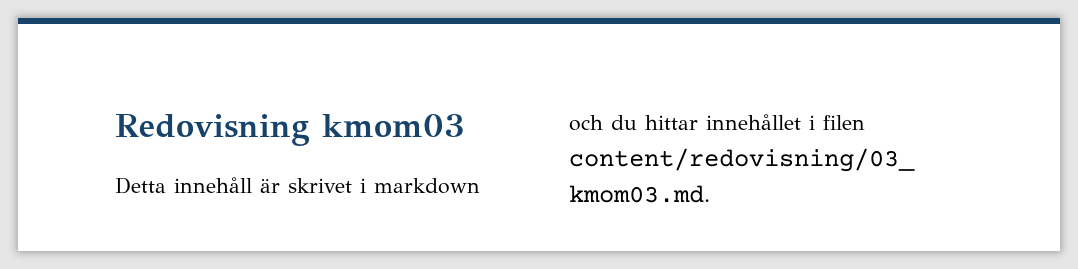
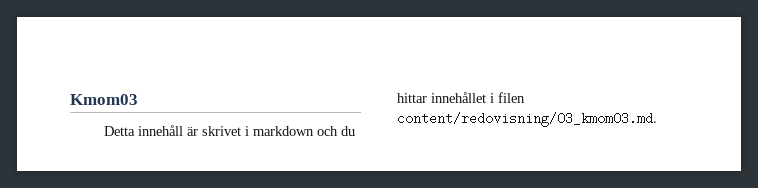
- Redovisning kmom03
+ Kmom03

